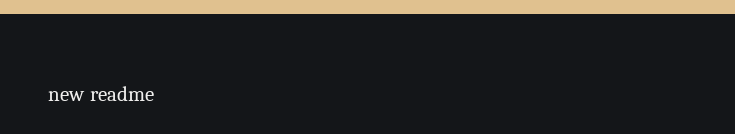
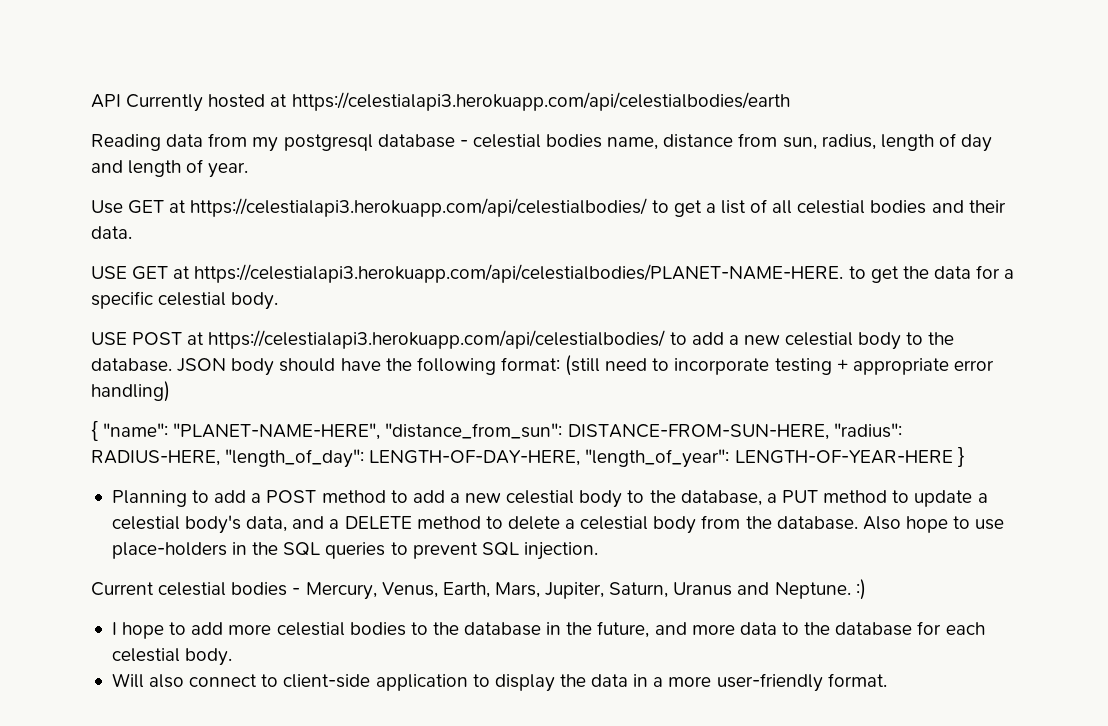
- new readme
+ API Currently hosted at https://celestialapi3.herokuapp.com/api/celestialbodies/earth
+ Reading data from my postgresql database - celestial bodies name, distance from sun, radius, length of day and length of year.
+ Use GET at https://celestialapi3.herokuapp.com/api/celestialbodies/ to get a list of all celestial bodies and their data.
+ USE GET at https://celestialapi3.herokuapp.com/api/celestialbodies/PLANET-NAME-HERE. to get the data for a specific celestial body.
+ USE POST at https://celestialapi3.herokuapp.com/api/celestialbodies/ to add a new celestial body to the database. JSON body should have the following format: (still need to incorporate testing + appropriate error handling)
+ { "name": "PLANET-NAME-HERE", "distance_from_sun": DISTANCE-FROM-SUN-HERE, "radius": RADIUS-HERE, "length_of_day": LENGTH-OF-DAY-HERE, "length_of_year": LENGTH-OF-YEAR-HERE }
+ Planning to add a POST method to add a new celestial body to the database, a PUT method to update a celestial body's data, and a DELETE method to delete a celestial body from the database. Also hope to use place-holders in the SQL queries to prevent SQL injection.
+ Current celestial bodies - Mercury, Venus, Earth, Mars, Jupiter, Saturn, Uranus and Neptune. :)
+ I hope to add more celestial bodies to the database in the future, and more data to the database for each celestial body.
+ Will also connect to client-side application to display the data in a more user-friendly format.

